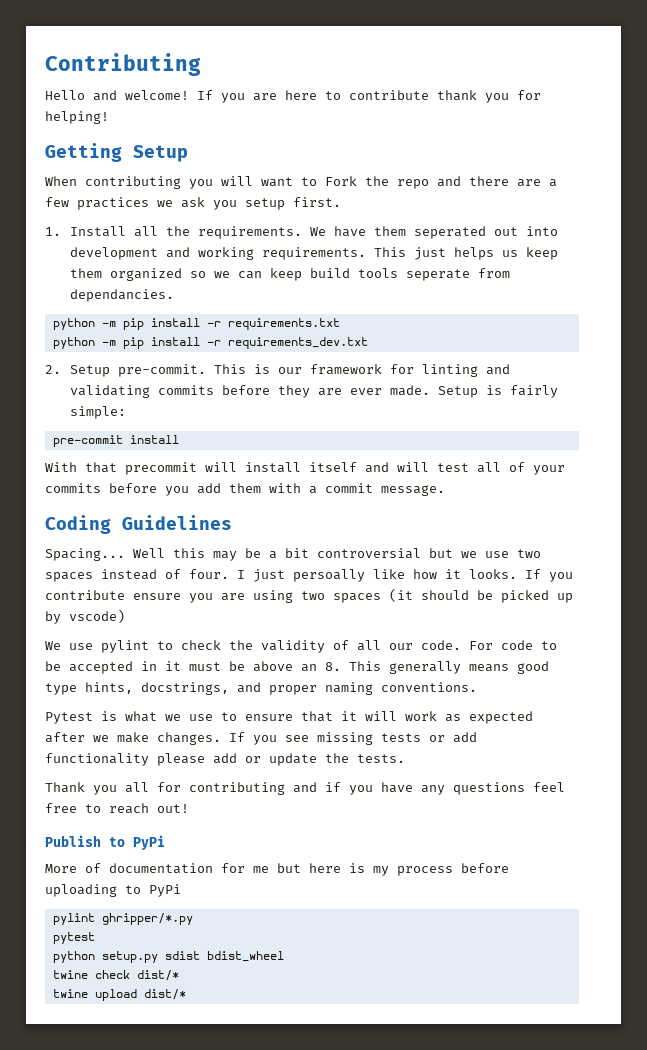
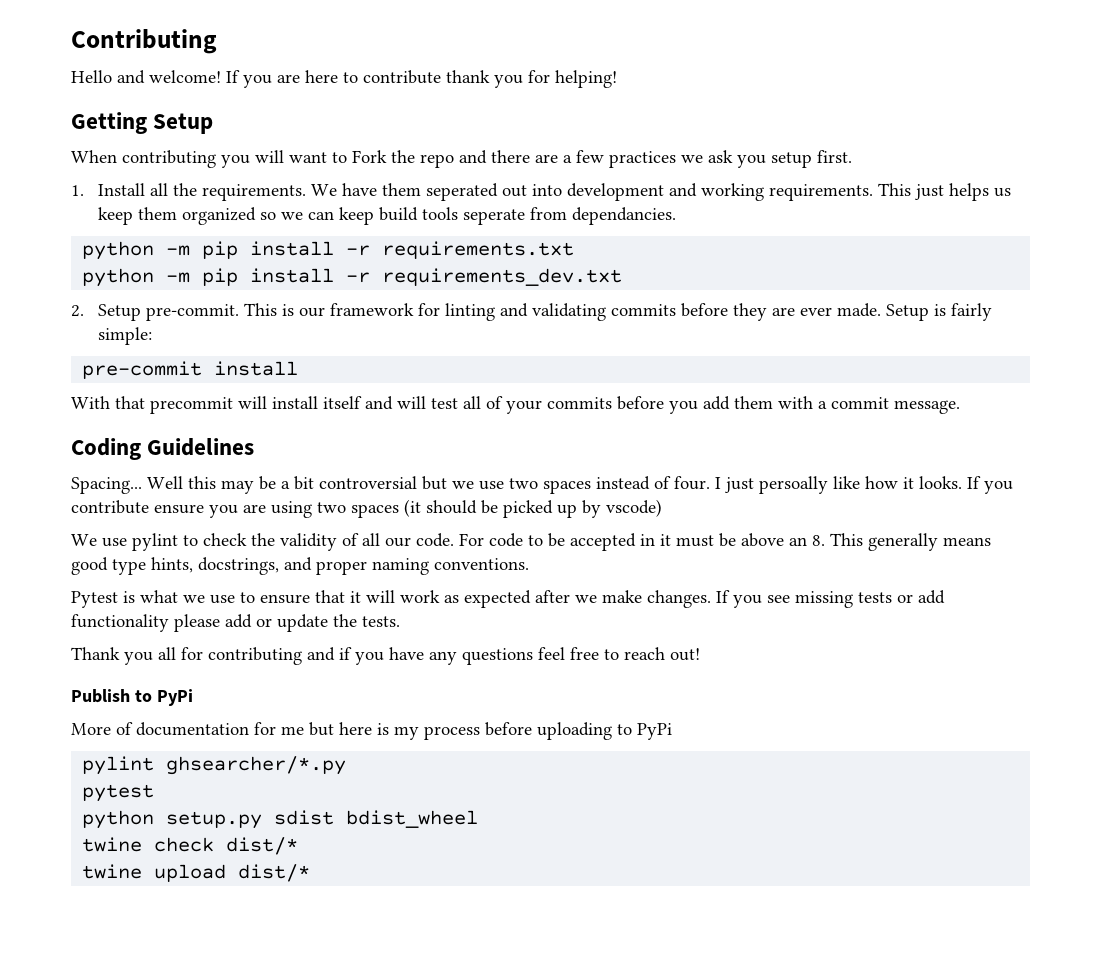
- pylint ghripper/*.py
+ pylint ghsearcher/*.py

